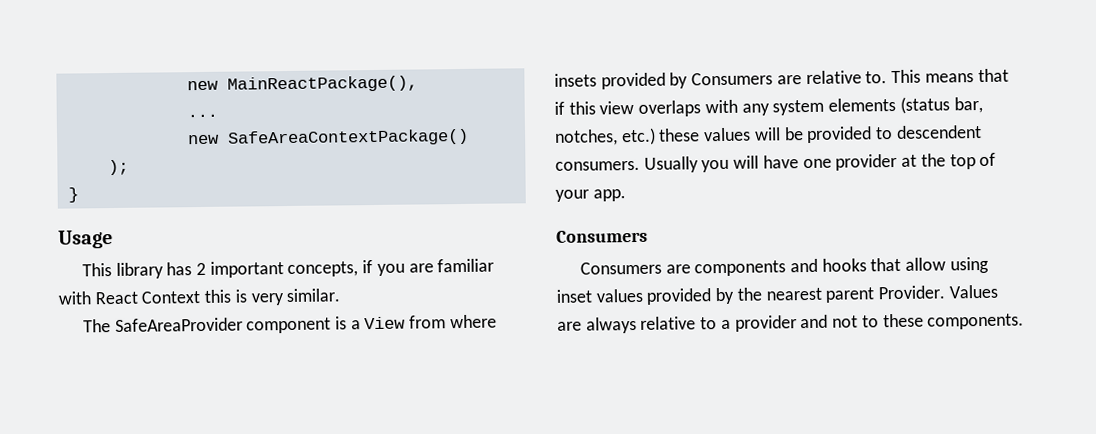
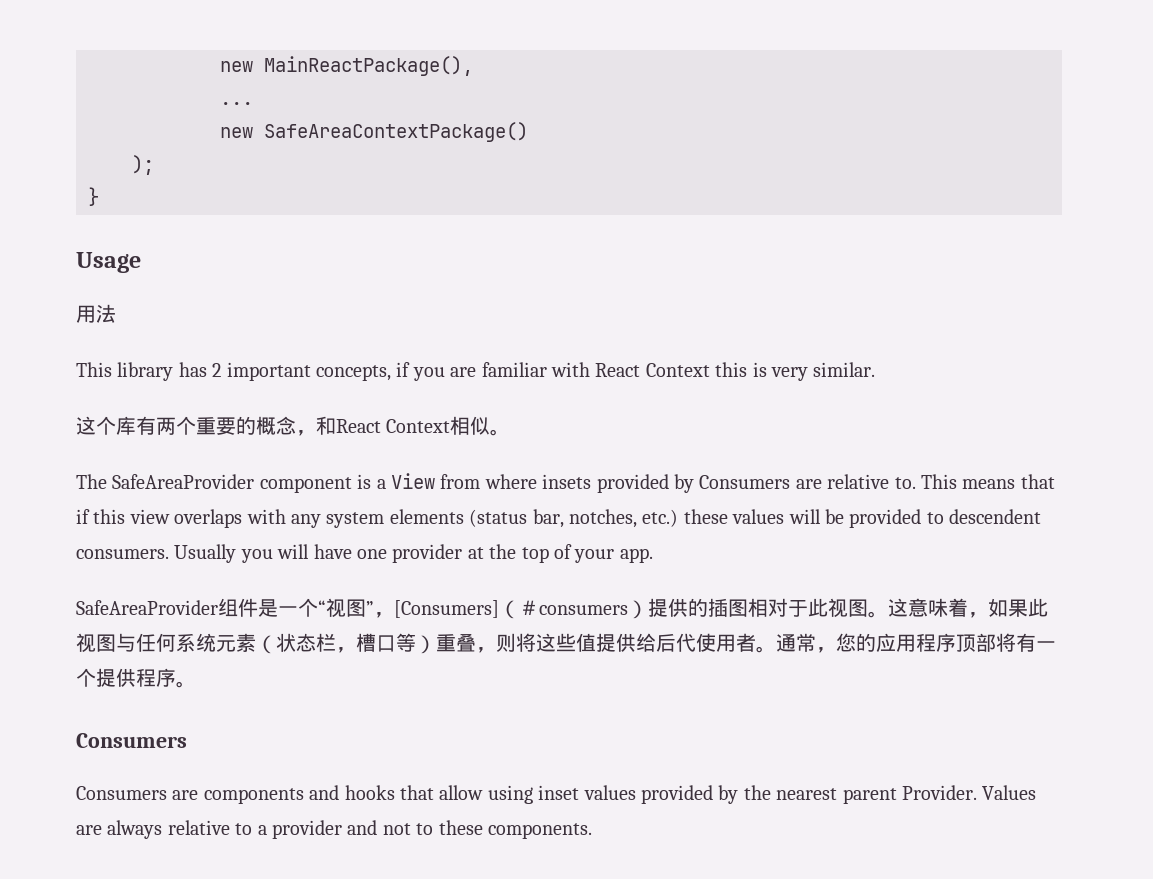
+ 用法
+ 这个库有两个重要的概念，和React Context相似。
+ SafeAreaProvider组件是一个“视图”，[Consumers]（＃consumers）提供的插图相对于此视图。这意味着，如果此视图与任何系统元素（状态栏，槽口等）重叠，则将这些值提供给后代使用者。通常，您的应用程序顶部将有一个提供程序。

